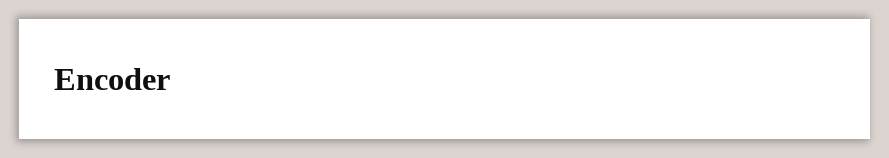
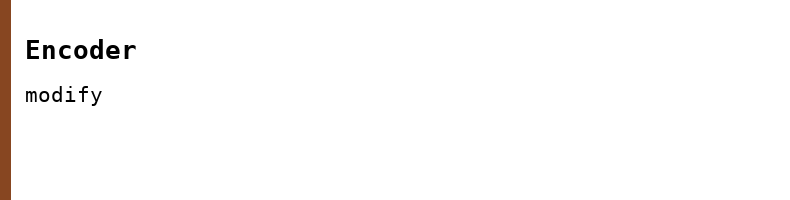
+ modify

